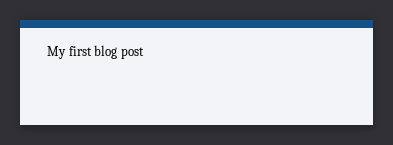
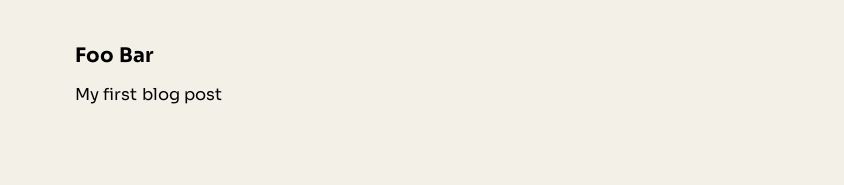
+ Foo Bar

